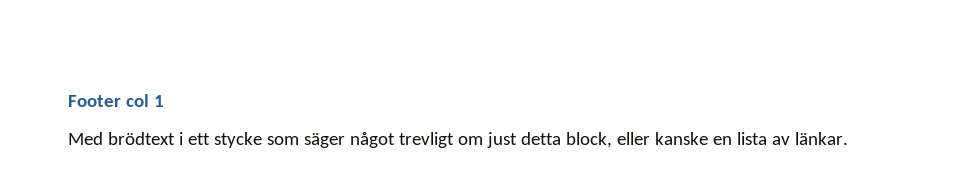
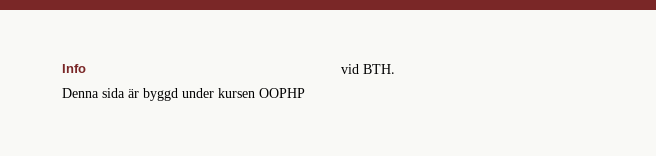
- Footer col 1
- Med brödtext i ett stycke som säger något trevligt om just detta block, eller kanske en lista av länkar.
+ Info
+ Denna sida är byggd under kursen OOPHP vid BTH.

